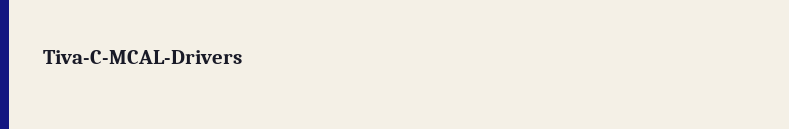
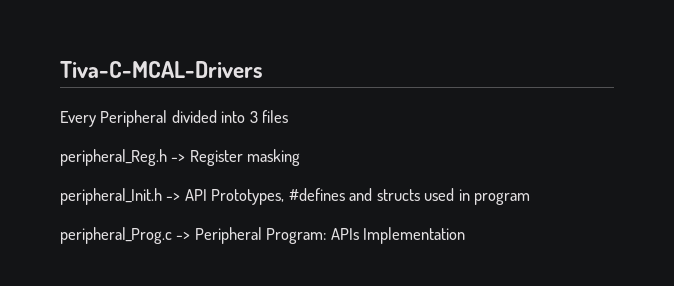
+ Every Peripheral divided into 3 files
+ peripheral_Reg.h -> Register masking
+ peripheral_Init.h -> API Prototypes, #defines and structs used in program
+ peripheral_Prog.c -> Peripheral Program: APIs Implementation

